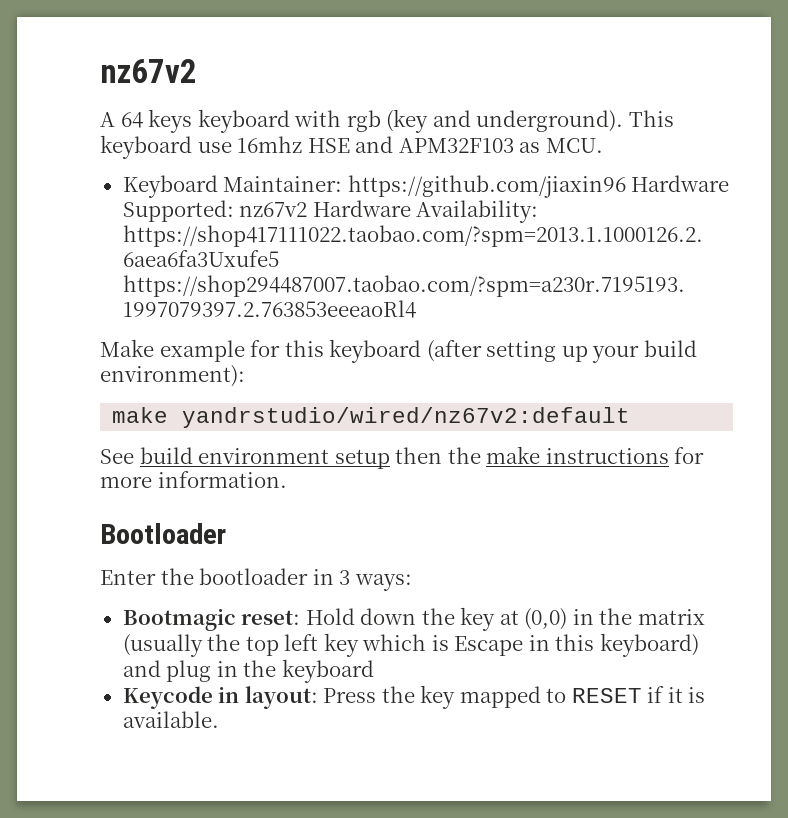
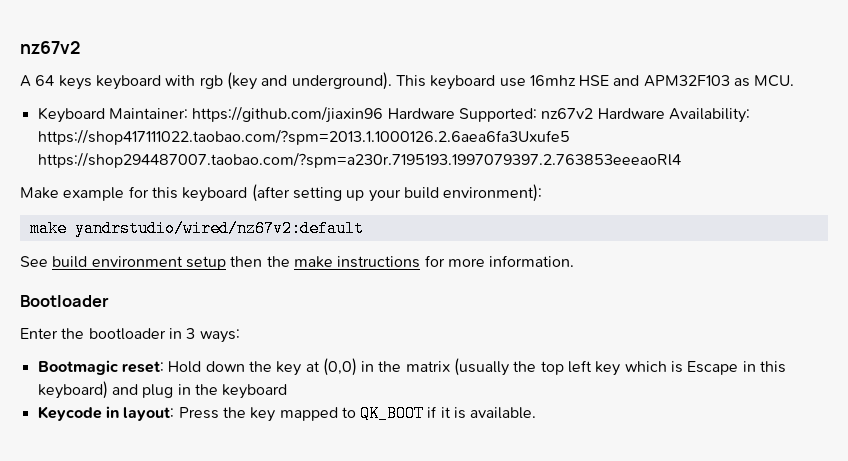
- Keycode in layout: Press the key mapped to RESET if it is available.
+ Keycode in layout: Press the key mapped to QK_BOOT if it is available.

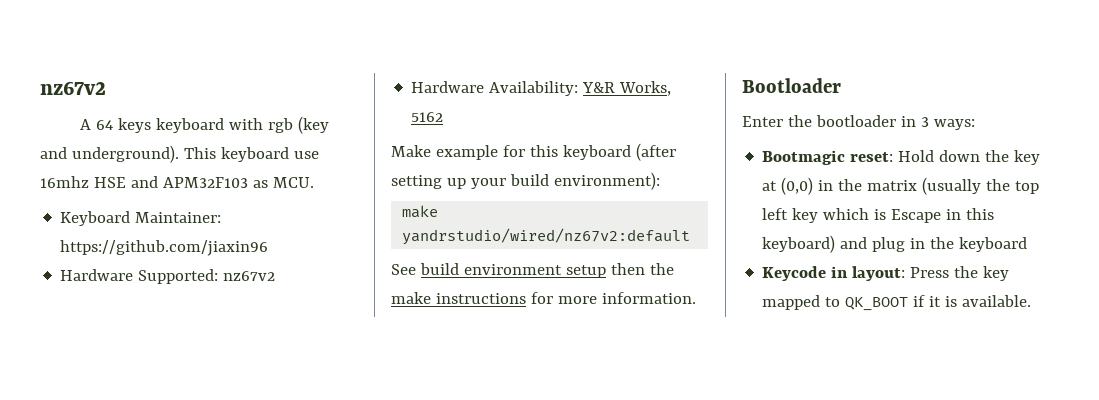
- Keyboard Maintainer: https://github.com/jiaxin96 Hardware Supported: nz67v2 Hardware Availability: https://shop417111022.taobao.com/?spm=2013.1.1000126.2.6aea6fa3Uxufe5 https://shop294487007.taobao.com/?spm=a230r.7195193.1997079397.2.763853eeeaoRl4
+ Keyboard Maintainer: https://github.com/jiaxin96
+ Hardware Supported: nz67v2
+ Hardware Availability: Y&R Works, 5162

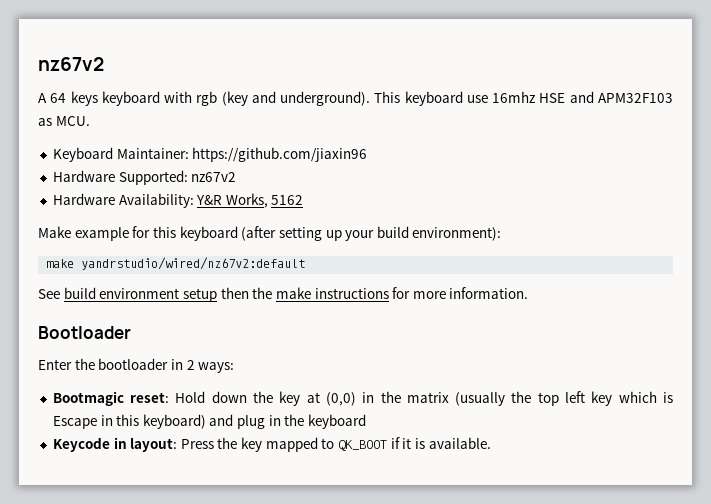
- Enter the bootloader in 3 ways:
+ Enter the bootloader in 2 ways:

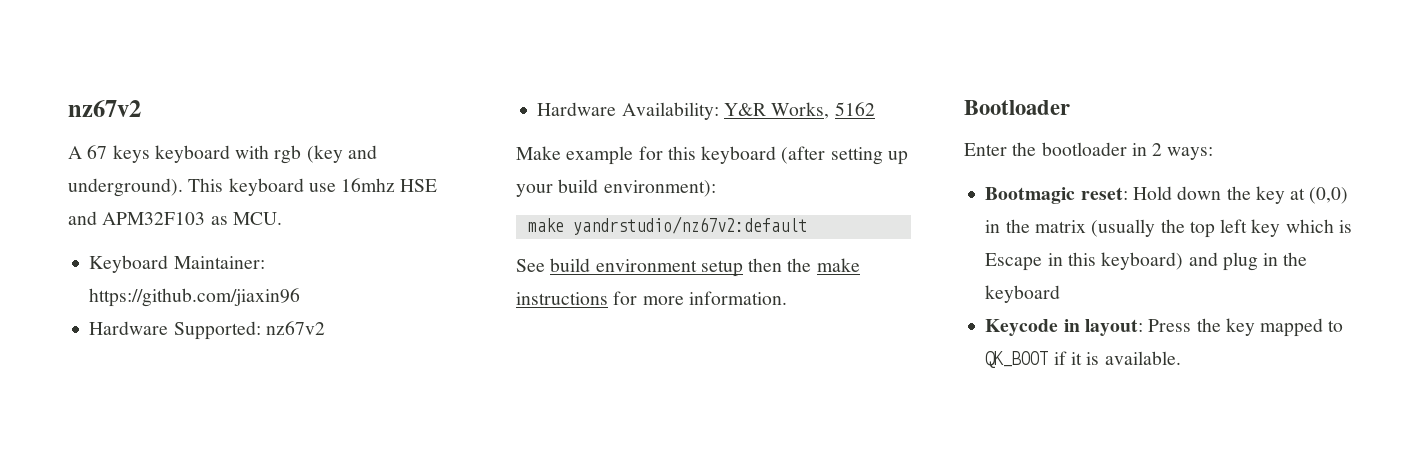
- A 64 keys keyboard with rgb (key and underground).
+ A 67 keys keyboard with rgb (key and underground).
- make yandrstudio/wired/nz67v2:default
+ make yandrstudio/nz67v2:default

